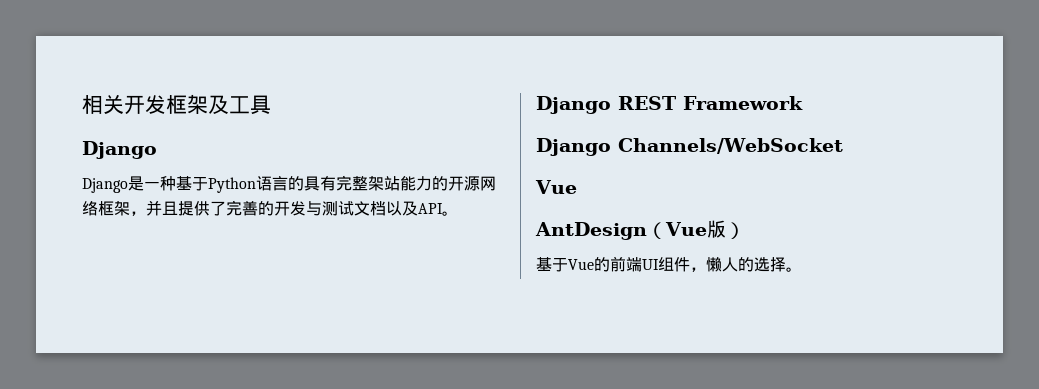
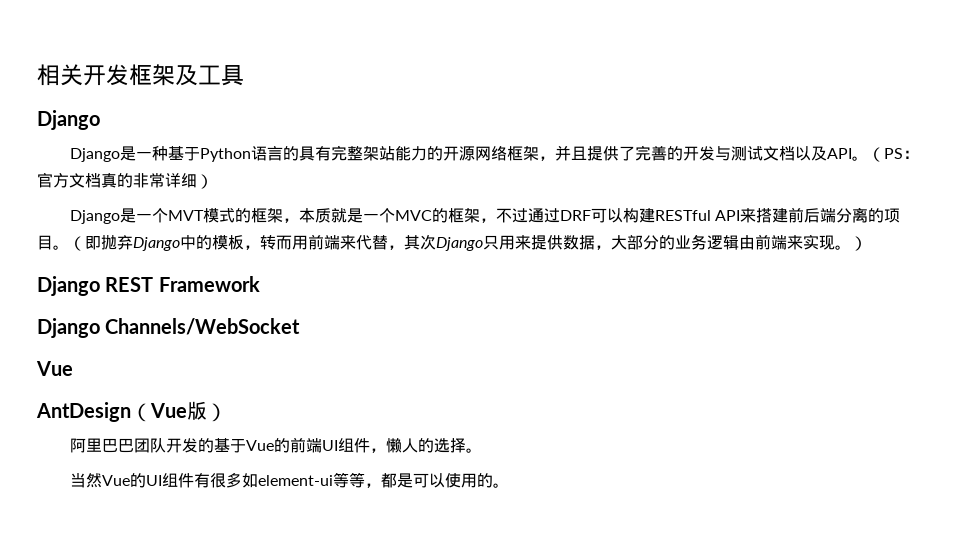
+ （PS：官方文档真的非常详细）
+ Django是一个MVT模式的框架，本质就是一个MVC的框架，不过通过DRF可以构建RESTful API来搭建前后端分离的项目。（即抛弃Django中的模板，转而用前端来代替，其次Django只用来提供数据，大部分的业务逻辑由前端来实现。）
- 基于Vue的前端UI组件，懒人的选择。
+ 阿里巴巴团队开发的基于Vue的前端UI组件，懒人的选择。
+ 当然Vue的UI组件有很多如element-ui等等，都是可以使用的。

